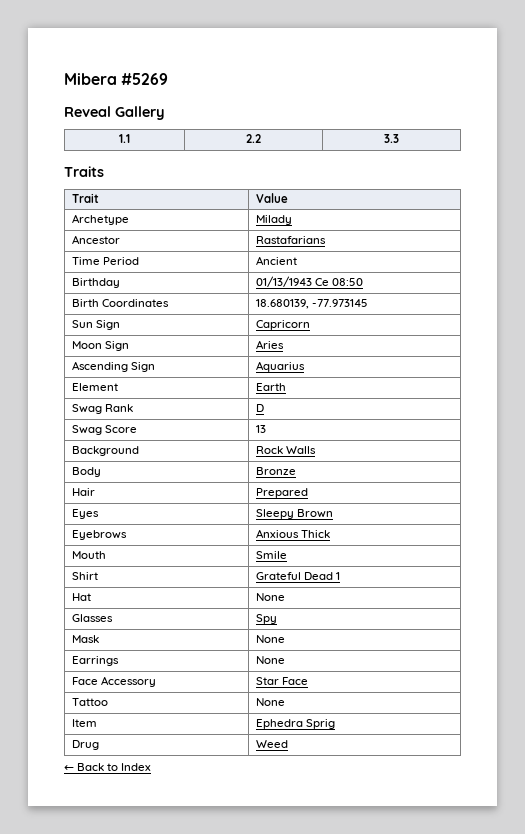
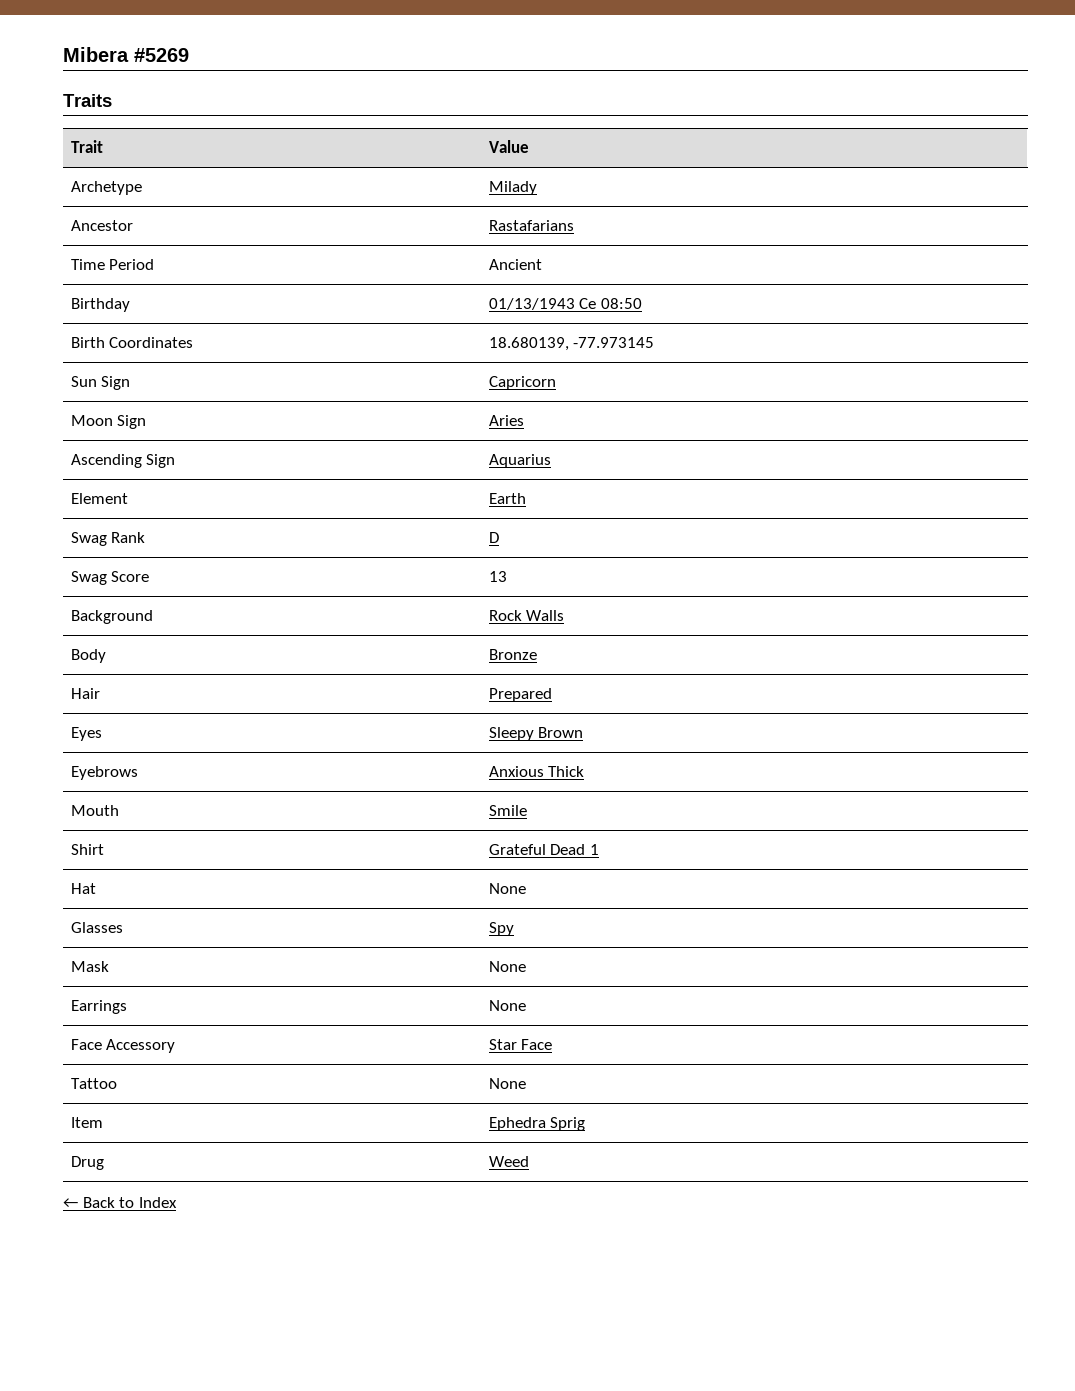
- Reveal Gallery
- 1.1 | 2.2 | 3.3

